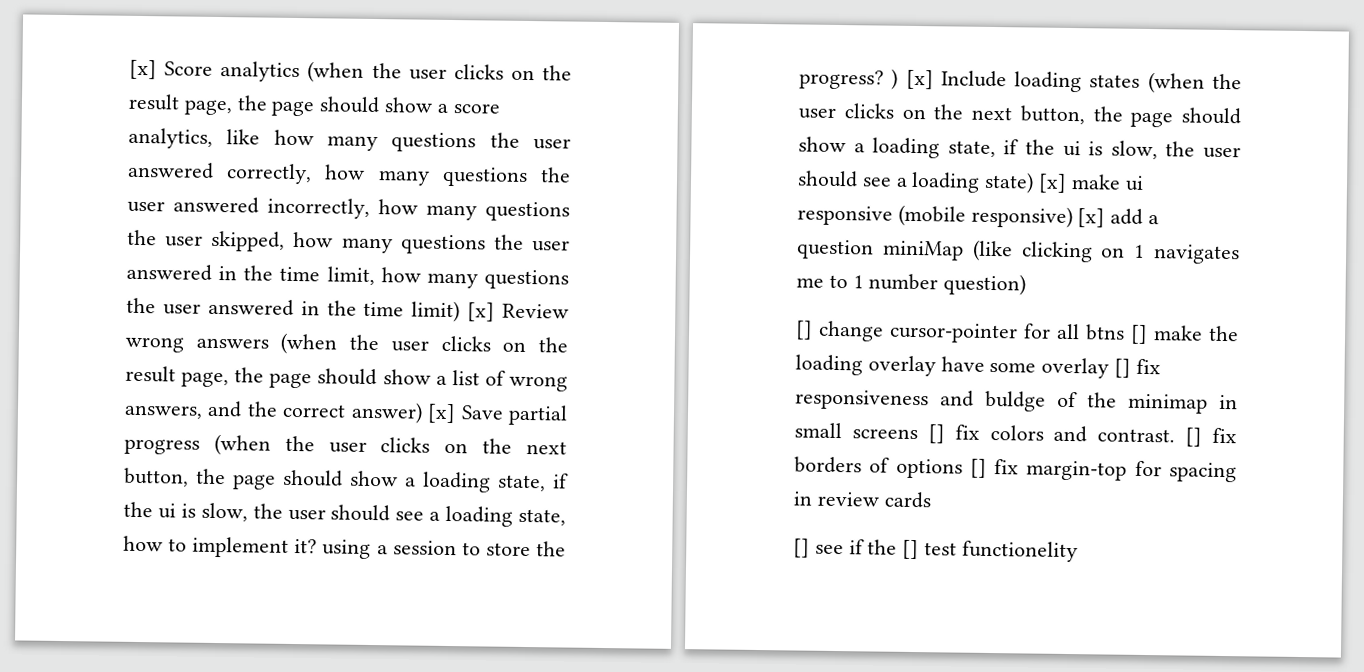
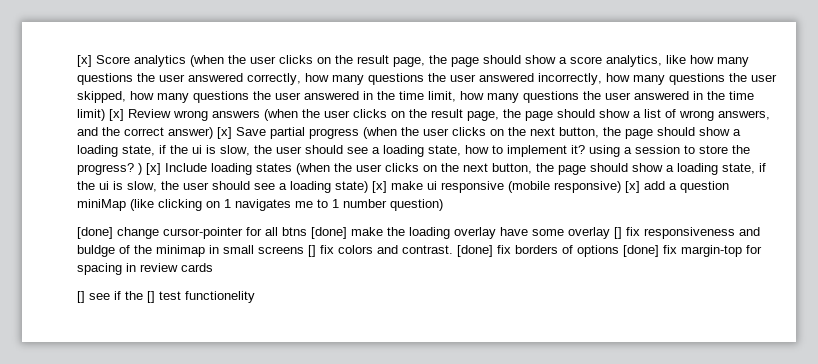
- [] change cursor-pointer for all btns [] make the loading overlay have some overlay [] fix responsiveness and buldge of the minimap in small screens [] fix colors and contrast.
+ [done] change cursor-pointer for all btns [done] make the loading overlay have some overlay [] fix responsiveness and buldge of the minimap in small screens [] fix colors and contrast.
- [] fix borders of options [] fix margin-top for spacing in review cards
+ [done] fix borders of options [done] fix margin-top for spacing in review cards

